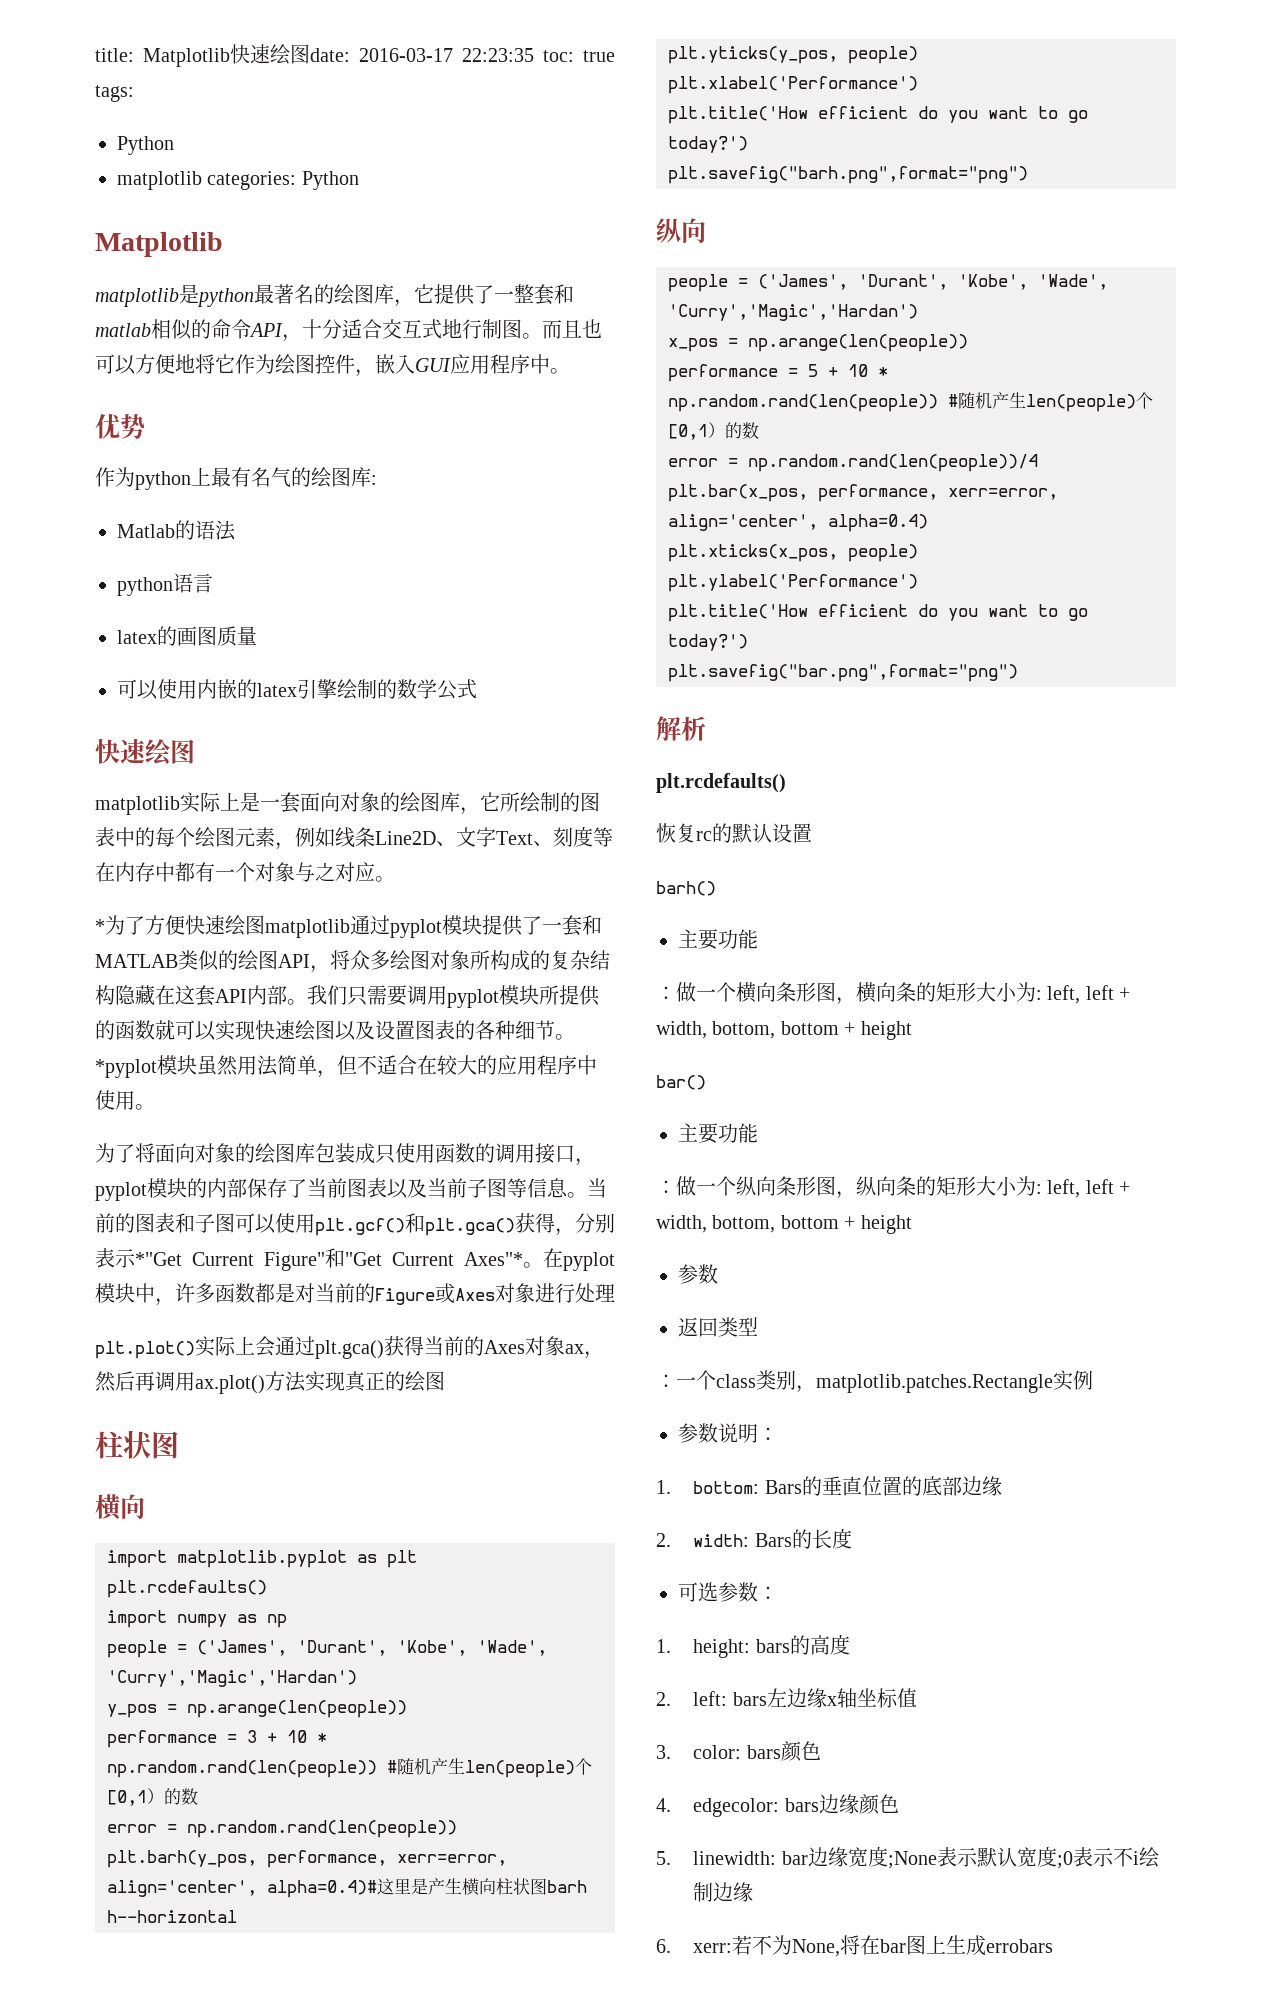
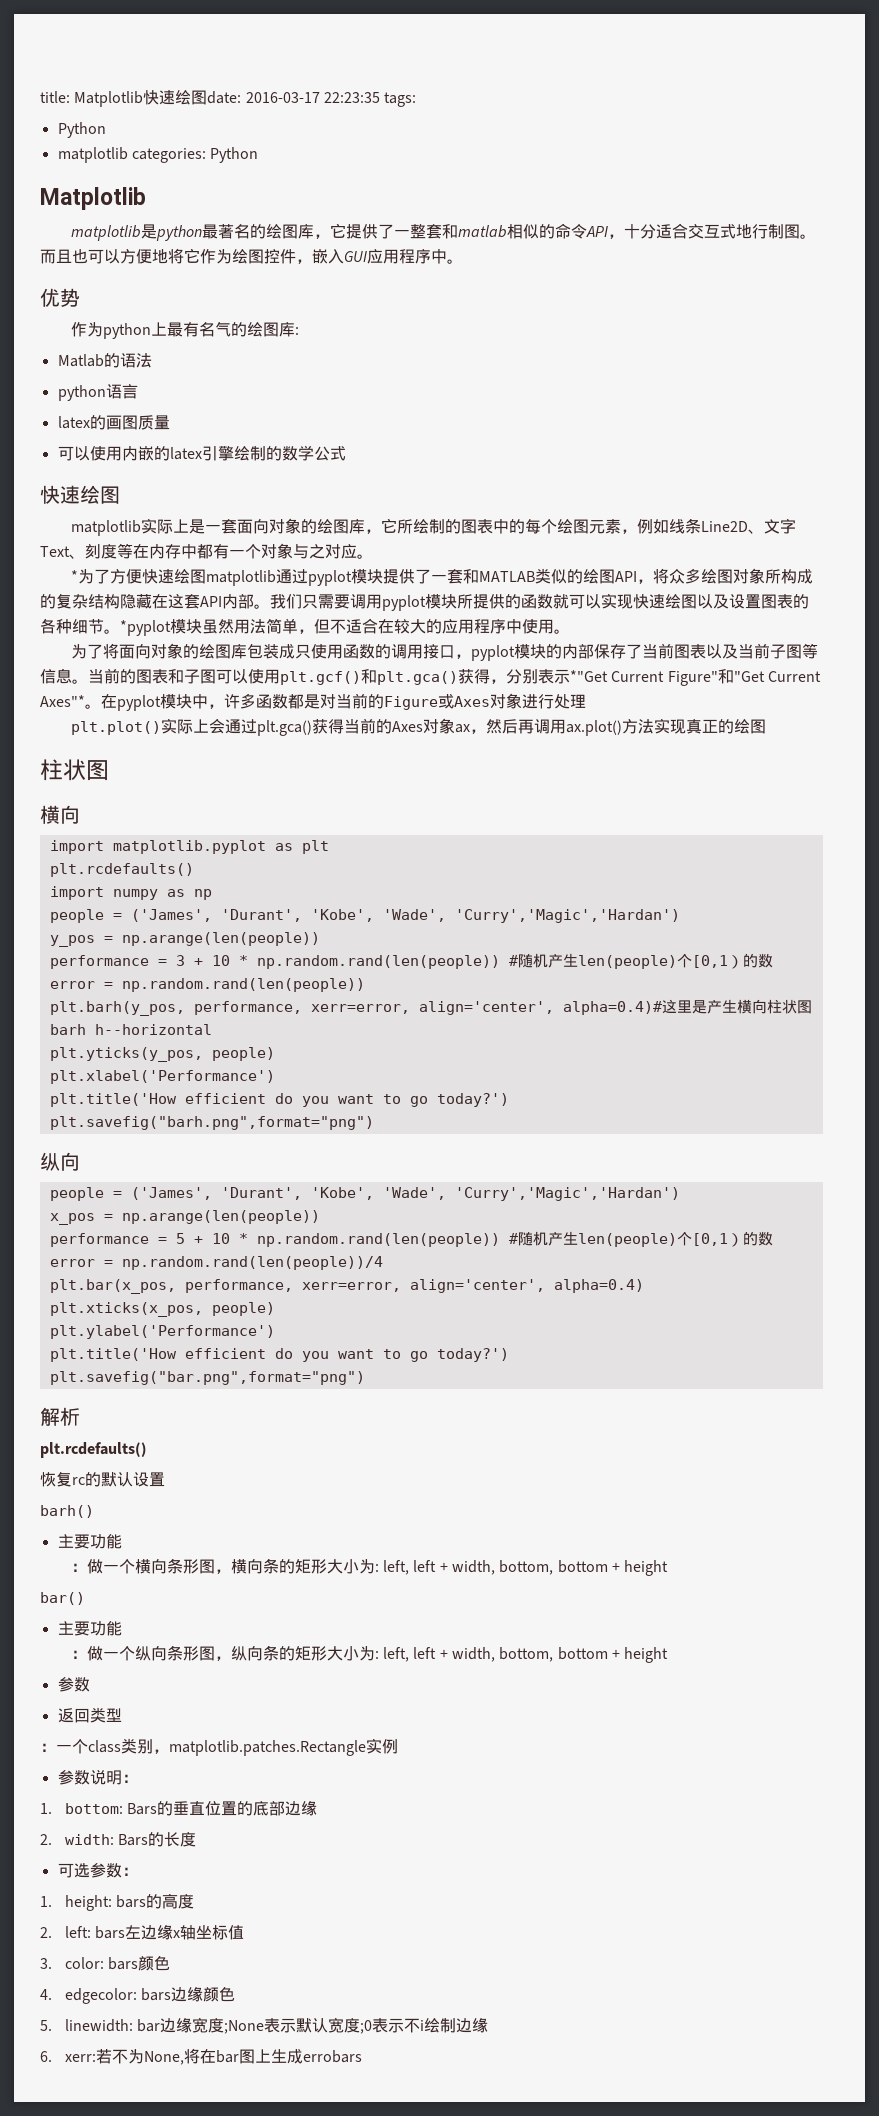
- title: Matplotlib快速绘图date: 2016-03-17 22:23:35 toc: true tags:
+ title: Matplotlib快速绘图date: 2016-03-17 22:23:35 tags:

